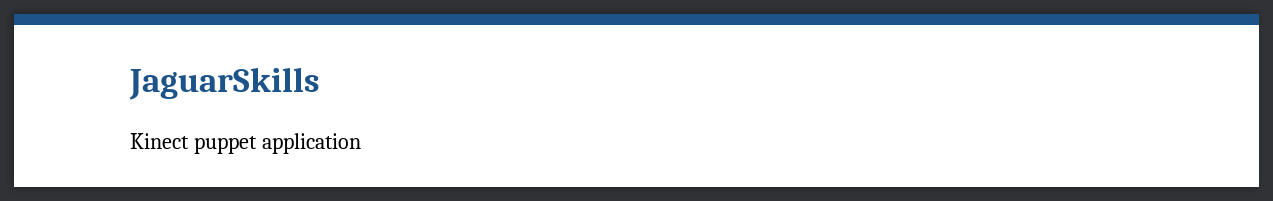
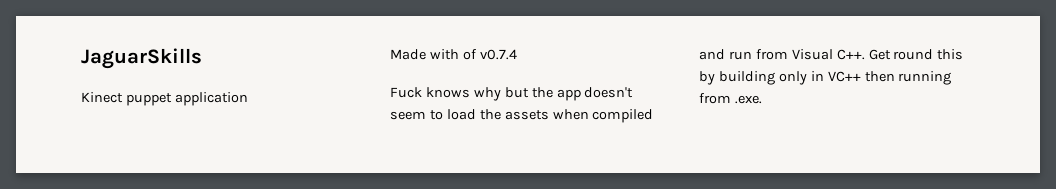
+ Made with of v0.7.4
+ Fuck knows why but the app doesn't seem to load the assets when compiled and run from Visual C++. Get round this by building only in VC++ then running from .exe.

